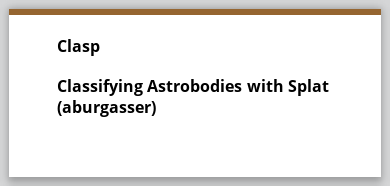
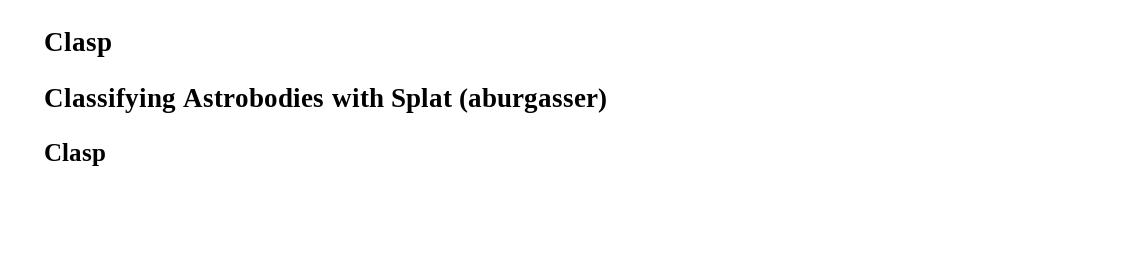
  Classifying Astrobodies with Splat (aburgasser)
+ Clasp

